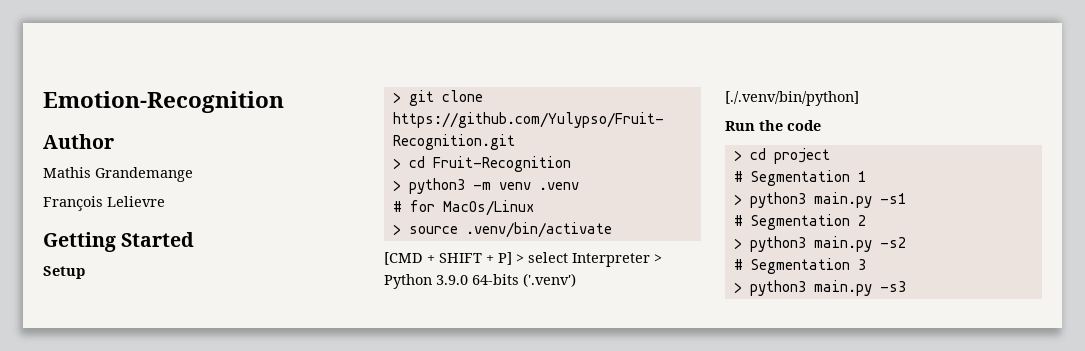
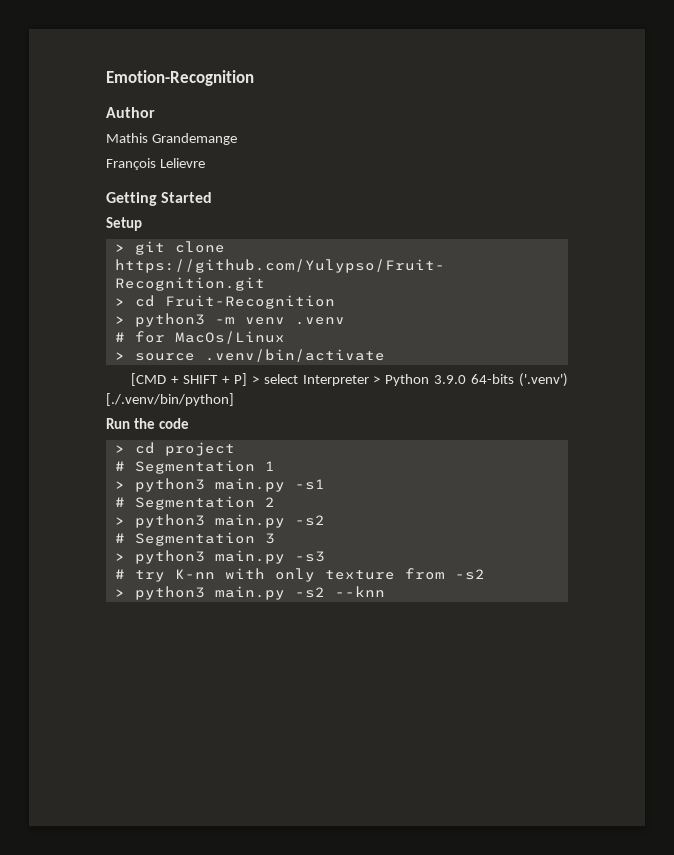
+ # try K-nn with only texture from -s2
+ > python3 main.py -s2 --knn

